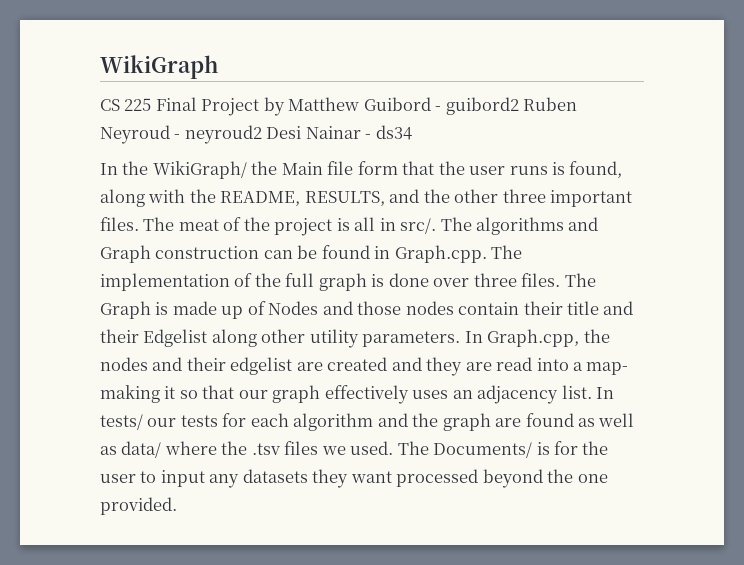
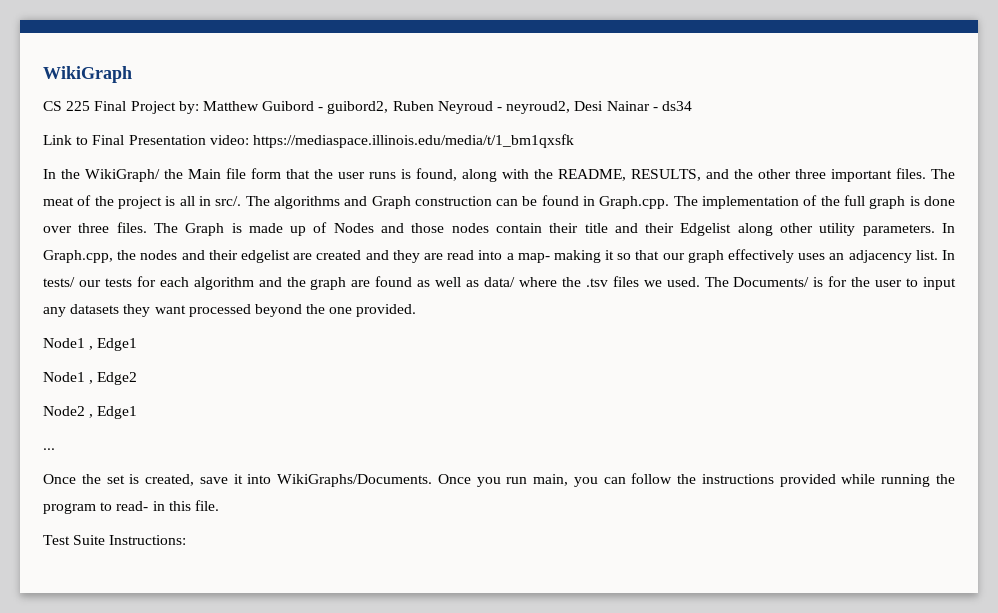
- CS 225 Final Project by Matthew Guibord - guibord2 Ruben Neyroud - neyroud2 Desi Nainar - ds34
+ CS 225 Final Project by: Matthew Guibord - guibord2, Ruben Neyroud - neyroud2, Desi Nainar - ds34
+ Link to Final Presentation video: https://mediaspace.illinois.edu/media/t/1_bm1qxsfk
+ Node1 , Edge1
+ Node1 , Edge2
+ Node2 , Edge1
+ ...
+ Once the set is created, save it into WikiGraphs/Documents. Once you run main, you can follow the instructions provided while running the program to read- in this file.
+ Test Suite Instructions:

